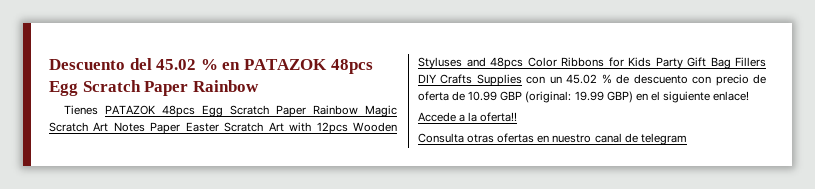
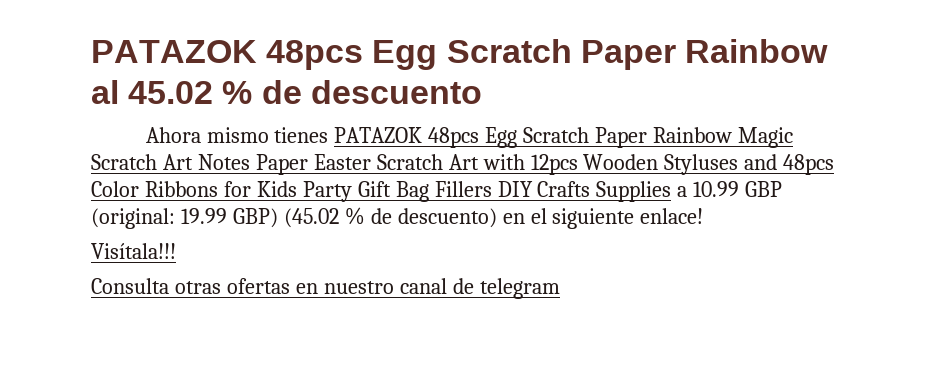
- Descuento del 45.02 % en PATAZOK 48pcs Egg Scratch Paper Rainbow
- Tienes PATAZOK 48pcs Egg Scratch Paper Rainbow Magic Scratch Art Notes Paper Easter Scratch Art with 12pcs Wooden Styluses and 48pcs Color Ribbons for Kids Party Gift Bag Fillers DIY Crafts Supplies con un 45.02 % de descuento con precio de oferta de 10.99 GBP (original: 19.99 GBP) en el siguiente enlace!
+ PATAZOK 48pcs Egg Scratch Paper Rainbow al 45.02 % de descuento
+ Ahora mismo tienes PATAZOK 48pcs Egg Scratch Paper Rainbow Magic Scratch Art Notes Paper Easter Scratch Art with 12pcs Wooden Styluses and 48pcs Color Ribbons for Kids Party Gift Bag Fillers DIY Crafts Supplies a 10.99 GBP (original: 19.99 GBP) (45.02 % de descuento) en el siguiente enlace!
- Accede a la oferta!!
+ Visítala!!!

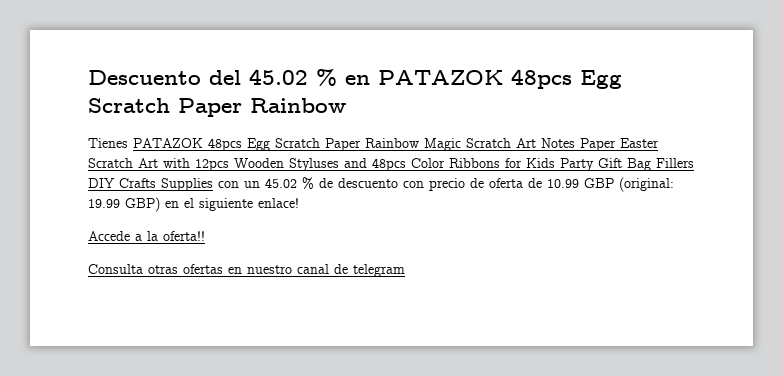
- PATAZOK 48pcs Egg Scratch Paper Rainbow al 45.02 % de descuento
- Ahora mismo tienes PATAZOK 48pcs Egg Scratch Paper Rainbow Magic Scratch Art Notes Paper Easter Scratch Art with 12pcs Wooden Styluses and 48pcs Color Ribbons for Kids Party Gift Bag Fillers DIY Crafts Supplies a 10.99 GBP (original: 19.99 GBP) (45.02 % de descuento) en el siguiente enlace!
+ Descuento del 45.02 % en PATAZOK 48pcs Egg Scratch Paper Rainbow
+ Tienes PATAZOK 48pcs Egg Scratch Paper Rainbow Magic Scratch Art Notes Paper Easter Scratch Art with 12pcs Wooden Styluses and 48pcs Color Ribbons for Kids Party Gift Bag Fillers DIY Crafts Supplies con un 45.02 % de descuento con precio de oferta de 10.99 GBP (original: 19.99 GBP) en el siguiente enlace!
- Visítala!!!
+ Accede a la oferta!!

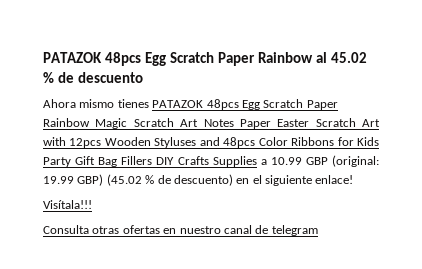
- Descuento del 45.02 % en PATAZOK 48pcs Egg Scratch Paper Rainbow
- Tienes PATAZOK 48pcs Egg Scratch Paper Rainbow Magic Scratch Art Notes Paper Easter Scratch Art with 12pcs Wooden Styluses and 48pcs Color Ribbons for Kids Party Gift Bag Fillers DIY Crafts Supplies con un 45.02 % de descuento con precio de oferta de 10.99 GBP (original: 19.99 GBP) en el siguiente enlace!
+ PATAZOK 48pcs Egg Scratch Paper Rainbow al 45.02 % de descuento
+ Ahora mismo tienes PATAZOK 48pcs Egg Scratch Paper Rainbow Magic Scratch Art Notes Paper Easter Scratch Art with 12pcs Wooden Styluses and 48pcs Color Ribbons for Kids Party Gift Bag Fillers DIY Crafts Supplies a 10.99 GBP (original: 19.99 GBP) (45.02 % de descuento) en el siguiente enlace!
- Accede a la oferta!!
+ Visítala!!!

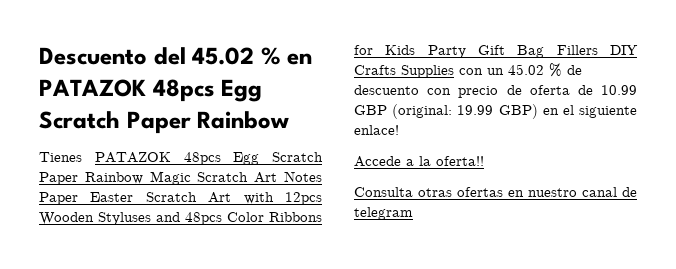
- PATAZOK 48pcs Egg Scratch Paper Rainbow al 45.02 % de descuento
- Ahora mismo tienes PATAZOK 48pcs Egg Scratch Paper Rainbow Magic Scratch Art Notes Paper Easter Scratch Art with 12pcs Wooden Styluses and 48pcs Color Ribbons for Kids Party Gift Bag Fillers DIY Crafts Supplies a 10.99 GBP (original: 19.99 GBP) (45.02 % de descuento) en el siguiente enlace!
+ Descuento del 45.02 % en PATAZOK 48pcs Egg Scratch Paper Rainbow
+ Tienes PATAZOK 48pcs Egg Scratch Paper Rainbow Magic Scratch Art Notes Paper Easter Scratch Art with 12pcs Wooden Styluses and 48pcs Color Ribbons for Kids Party Gift Bag Fillers DIY Crafts Supplies con un 45.02 % de descuento con precio de oferta de 10.99 GBP (original: 19.99 GBP) en el siguiente enlace!
- Visítala!!!
+ Accede a la oferta!!

